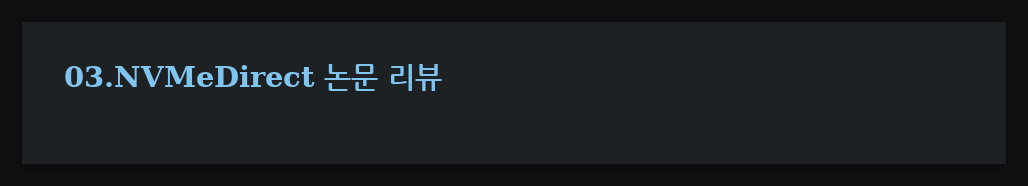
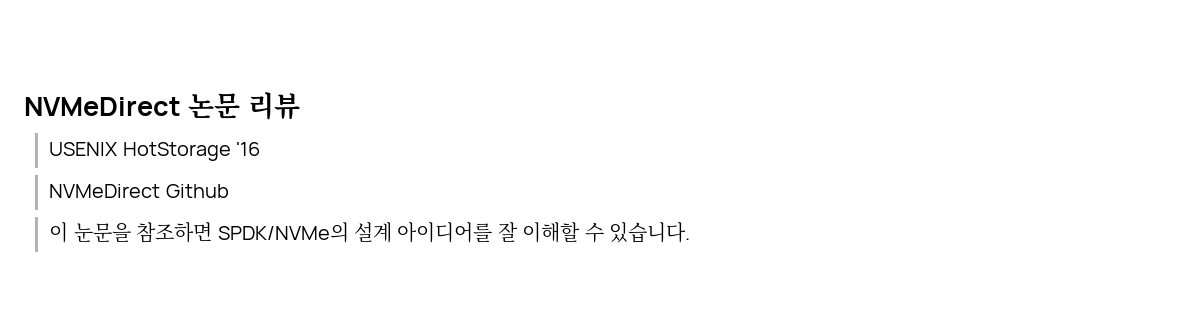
- 03.NVMeDirect 논문 리뷰
+ NVMeDirect 논문 리뷰
+ USENIX HotStorage '16
+ NVMeDirect Github
+ 이 눈문을 참조하면 SPDK/NVMe의 설계 아이디어를 잘 이해할 수 있습니다.

